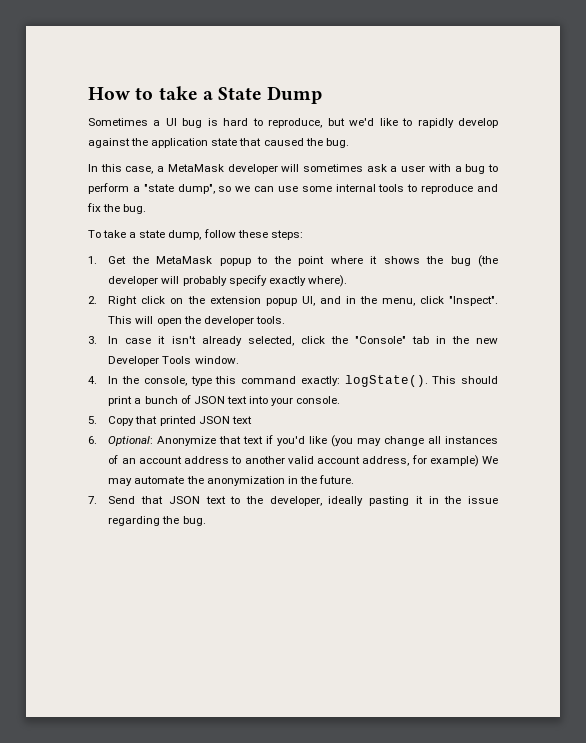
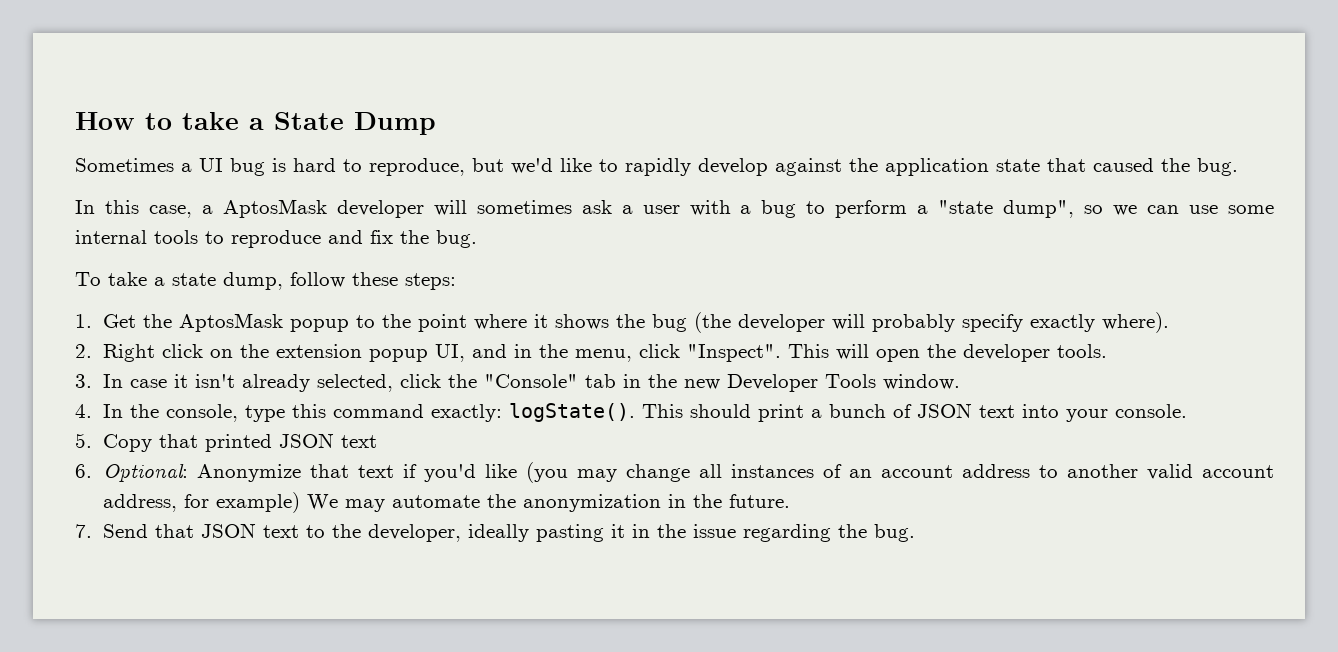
- In this case, a MetaMask developer will sometimes ask a user with a bug to perform a "state dump", so we can use some internal tools to reproduce and fix the bug.
+ In this case, a AptosMask developer will sometimes ask a user with a bug to perform a "state dump", so we can use some internal tools to reproduce and fix the bug.
- 1. Get the MetaMask popup to the point where it shows the bug (the developer will probably specify exactly where).
+ 1. Get the AptosMask popup to the point where it shows the bug (the developer will probably specify exactly where).

